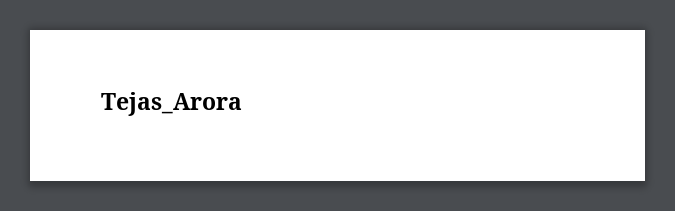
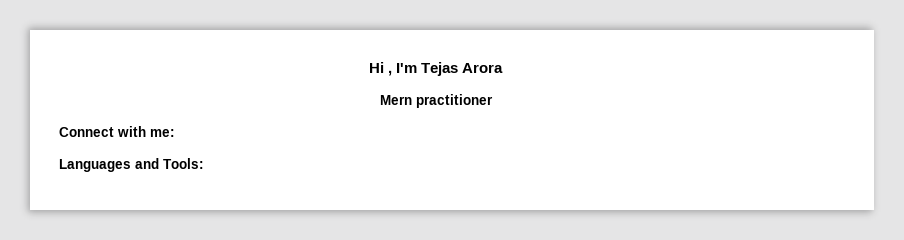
- Tejas_Arora
+ Hi , I'm Tejas Arora
+ Mern practitioner
+ Connect with me:
+ Languages and Tools:

